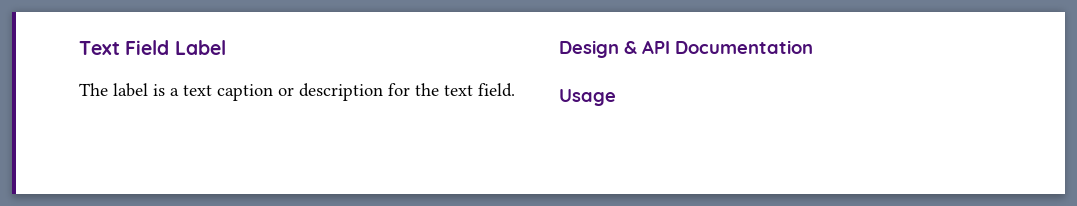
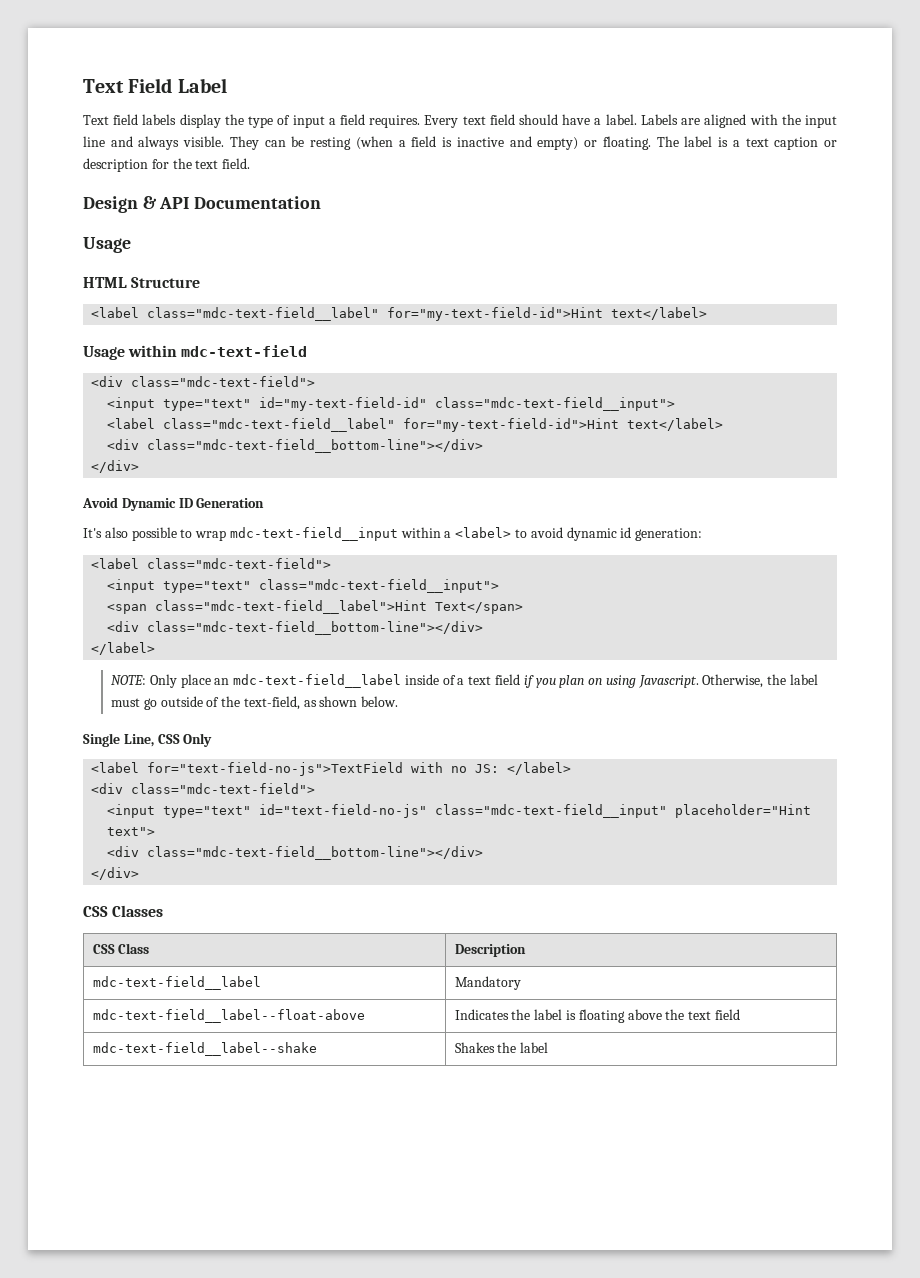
+ Text field labels display the type of input a field requires. Every text field should have a label. Labels are aligned with the input line and always visible. They can be resting (when a field is inactive and empty) or floating.
+ HTML Structure
+ <label class="mdc-text-field__label" for="my-text-field-id">Hint text</label>
+ Usage within mdc-text-field
+ <div class="mdc-text-field">
+ <input type="text" id="my-text-field-id" class="mdc-text-field__input">
+ <label class="mdc-text-field__label" for="my-text-field-id">Hint text</label>
+ <div class="mdc-text-field__bottom-line"></div>
+ </div>
+ Avoid Dynamic ID Generation
+ It's also possible to wrap mdc-text-field__input within a <label> to avoid dynamic id generation:
+ <label class="mdc-text-field">
+ <input type="text" class="mdc-text-field__input">
+ <span class="mdc-text-field__label">Hint Text</span>
+ <div class="mdc-text-field__bottom-line"></div>
+ </label>
+ NOTE: Only place an mdc-text-field__label inside of a text field if you plan on using Javascript. Otherwise, the label must go outside of the text-field, as shown below.
+ Single Line, CSS Only
+ <label for="text-field-no-js">TextField with no JS: </label>
+ <div class="mdc-text-field">
+ <input type="text" id="text-field-no-js" class="mdc-text-field__input" placeholder="Hint text">
+ <div class="mdc-text-field__bottom-line"></div>
+ </div>
+ CSS Classes
+ CSS Class | Description
+ mdc-text-field__label | Mandatory
+ mdc-text-field__label--float-above | Indicates the label is floating above the text field
+ mdc-text-field__label--shake | Shakes the label

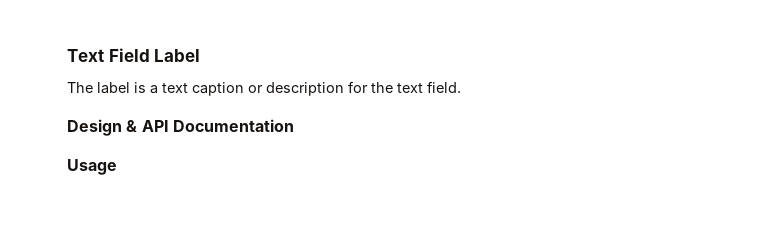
- Text field labels display the type of input a field requires. Every text field should have a label. Labels are aligned with the input line and always visible. They can be resting (when a field is inactive and empty) or floating.
- HTML Structure
- <label class="mdc-text-field__label" for="my-text-field-id">Hint text</label>
- Usage within mdc-text-field
- <div class="mdc-text-field">
- <input type="text" id="my-text-field-id" class="mdc-text-field__input">
- <label class="mdc-text-field__label" for="my-text-field-id">Hint text</label>
- <div class="mdc-text-field__bottom-line"></div>
- </div>
- Avoid Dynamic ID Generation
- It's also possible to wrap mdc-text-field__input within a <label> to avoid dynamic id generation:
- <label class="mdc-text-field">
- <input type="text" class="mdc-text-field__input">
- <span class="mdc-text-field__label">Hint Text</span>
- <div class="mdc-text-field__bottom-line"></div>
- </label>
- NOTE: Only place an mdc-text-field__label inside of a text field if you plan on using Javascript. Otherwise, the label must go outside of the text-field, as shown below.
- Single Line, CSS Only
- <label for="text-field-no-js">TextField with no JS: </label>
- <div class="mdc-text-field">
- <input type="text" id="text-field-no-js" class="mdc-text-field__input" placeholder="Hint text">
- <div class="mdc-text-field__bottom-line"></div>
- </div>
- CSS Classes
- CSS Class | Description
- mdc-text-field__label | Mandatory
- mdc-text-field__label--float-above | Indicates the label is floating above the text field
- mdc-text-field__label--shake | Shakes the label

